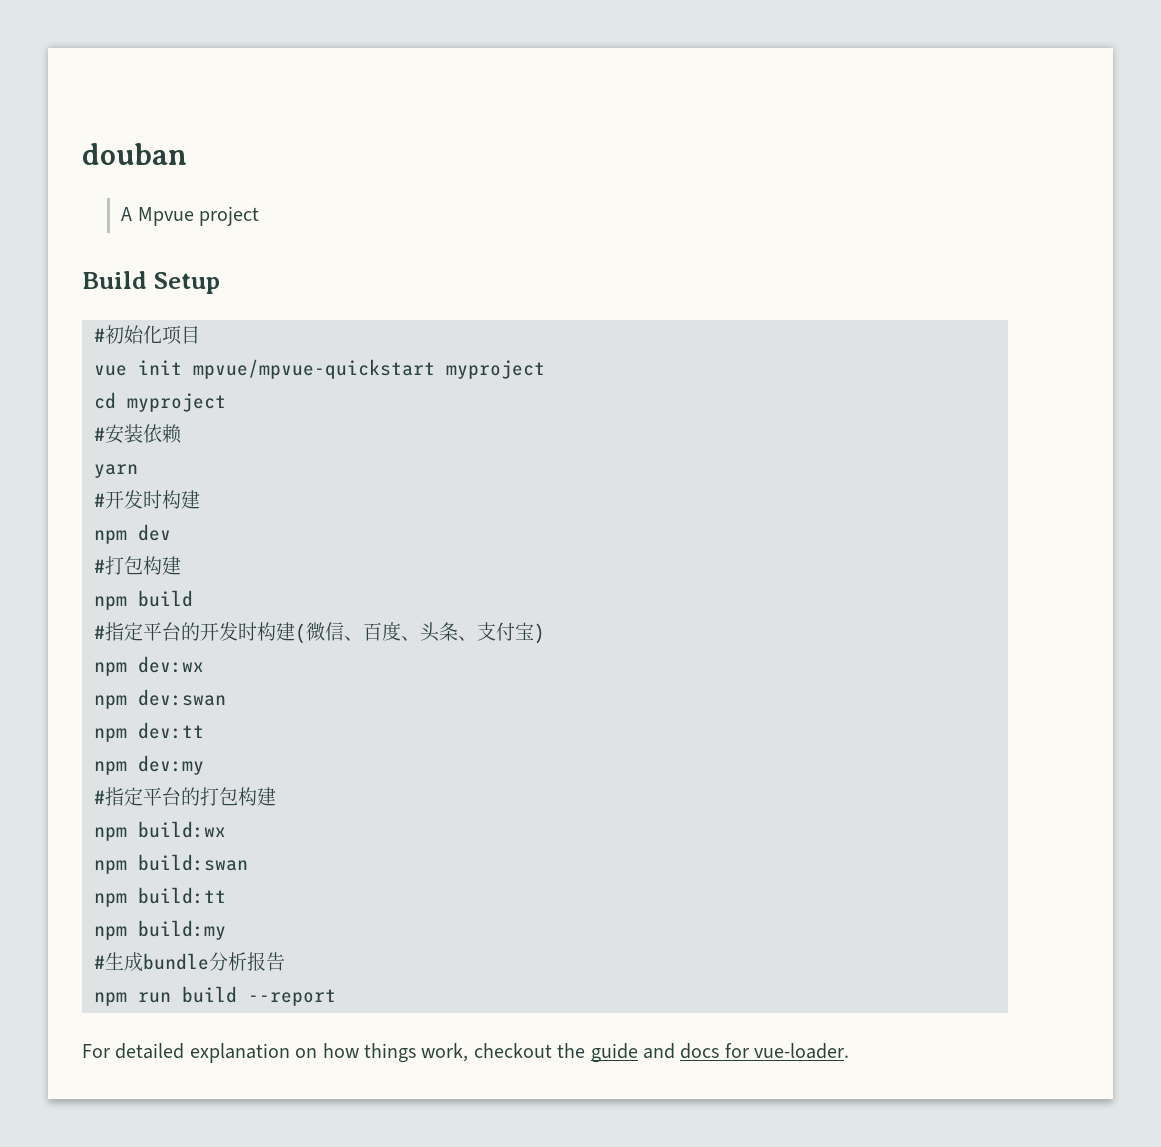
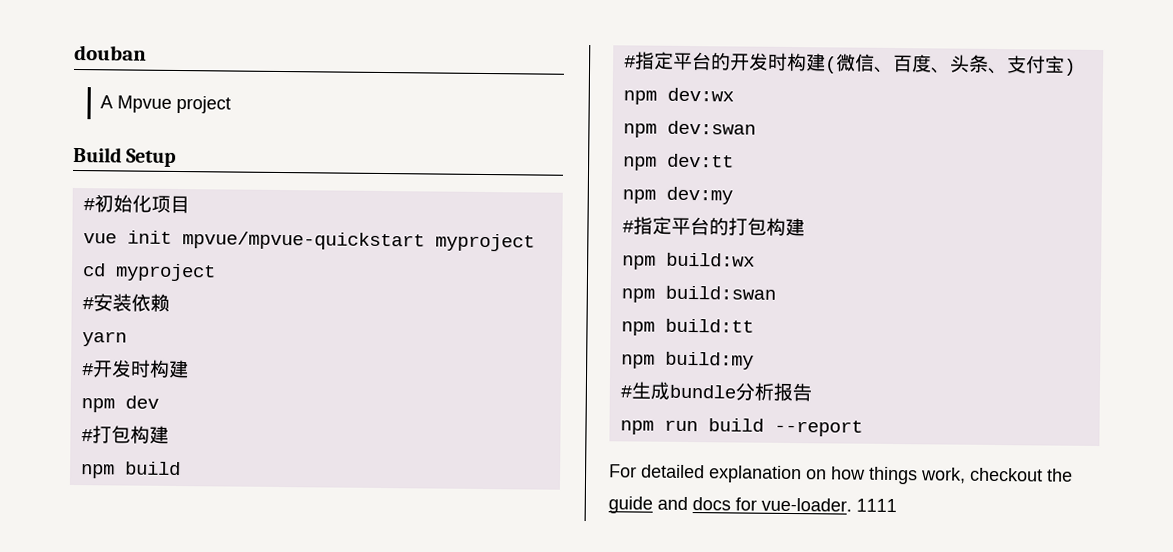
+ 1111

